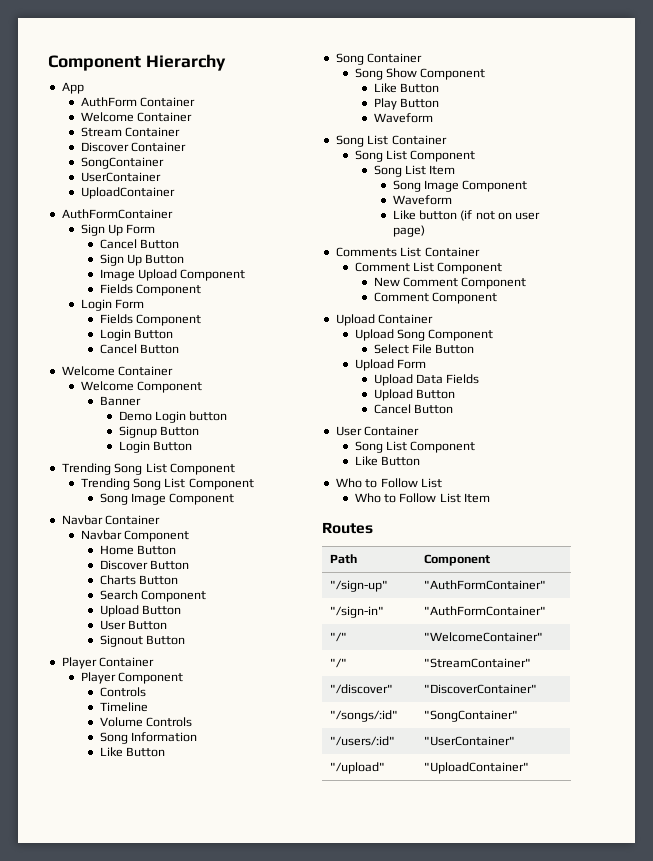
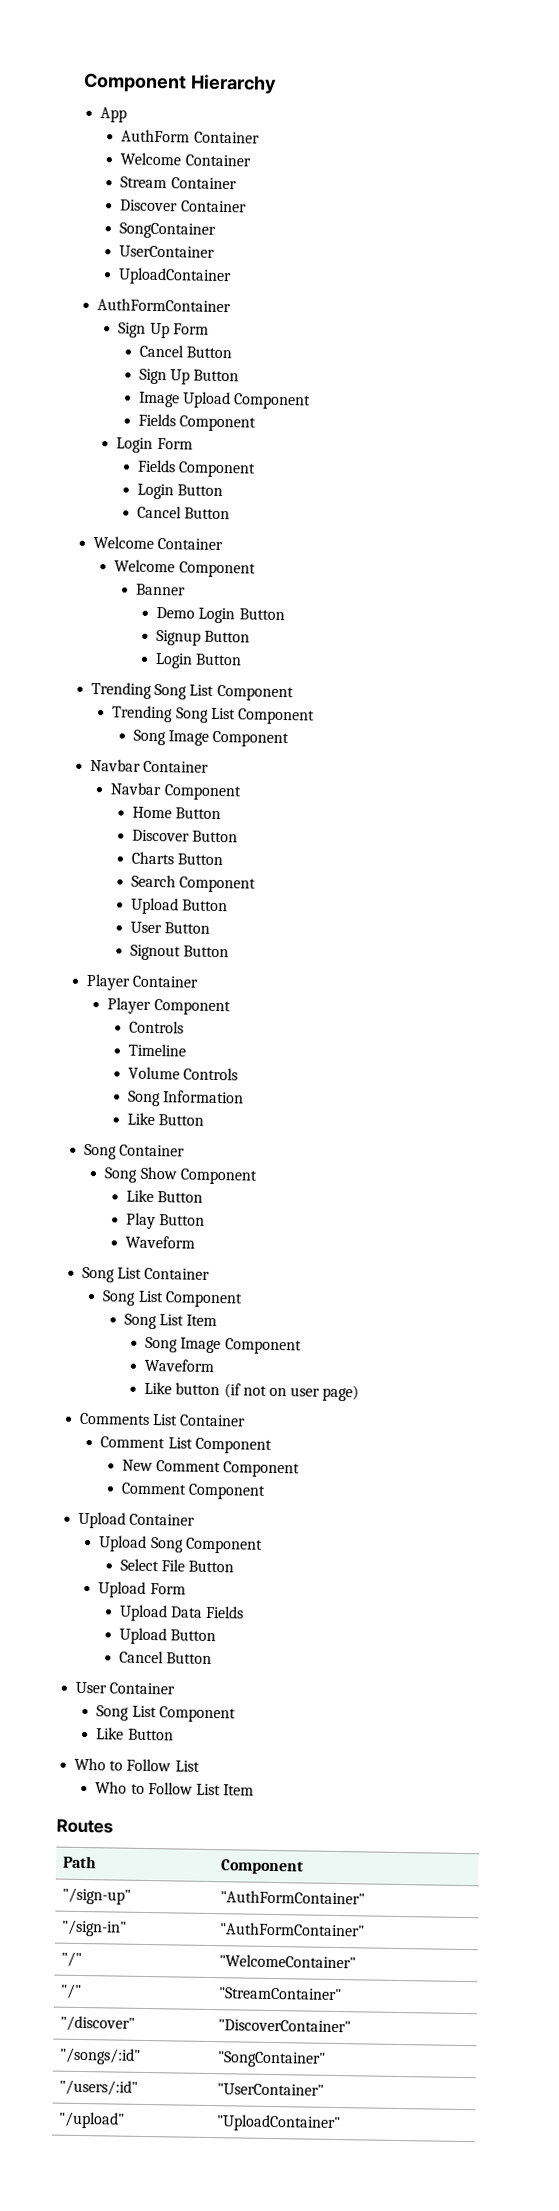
- Demo Login button
+ Demo Login Button

